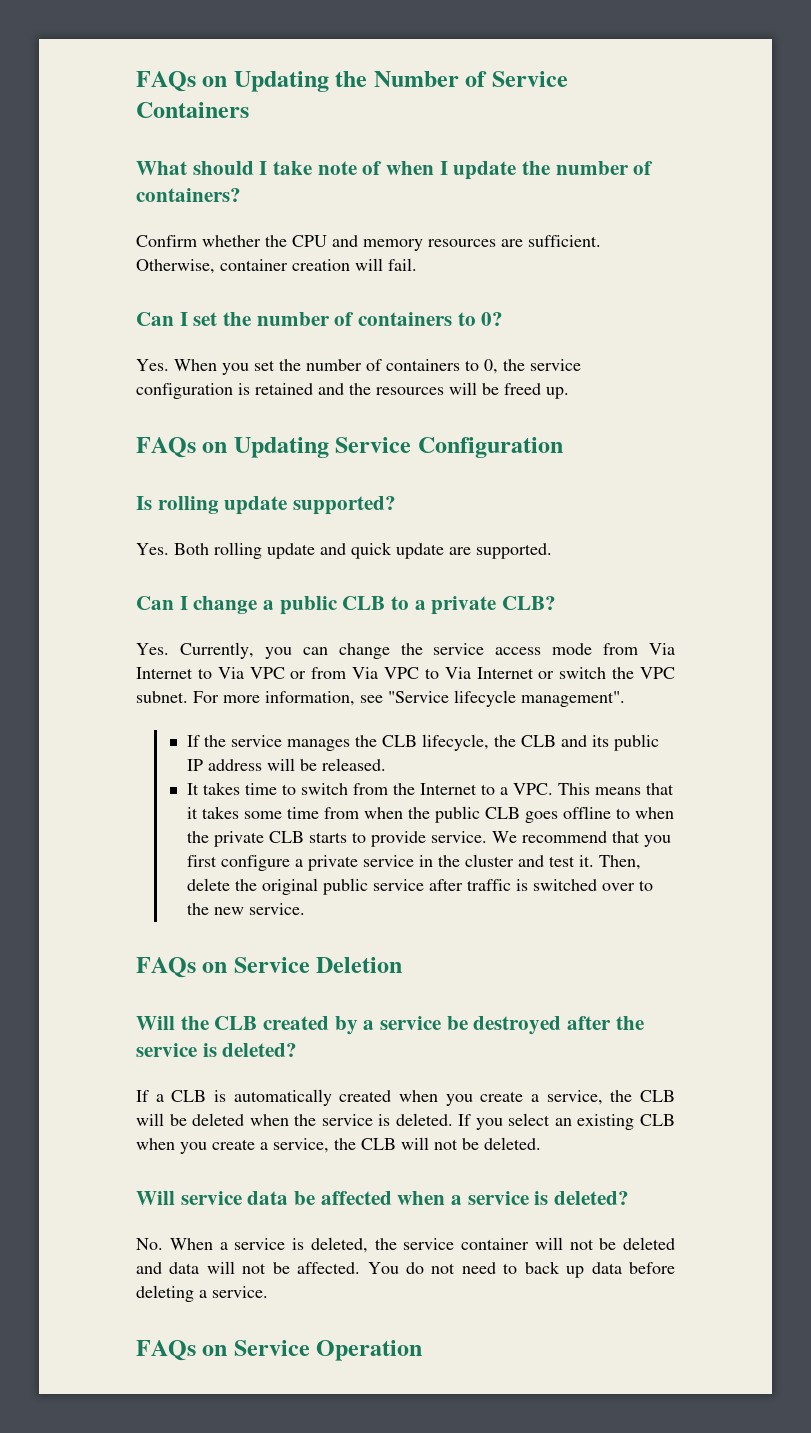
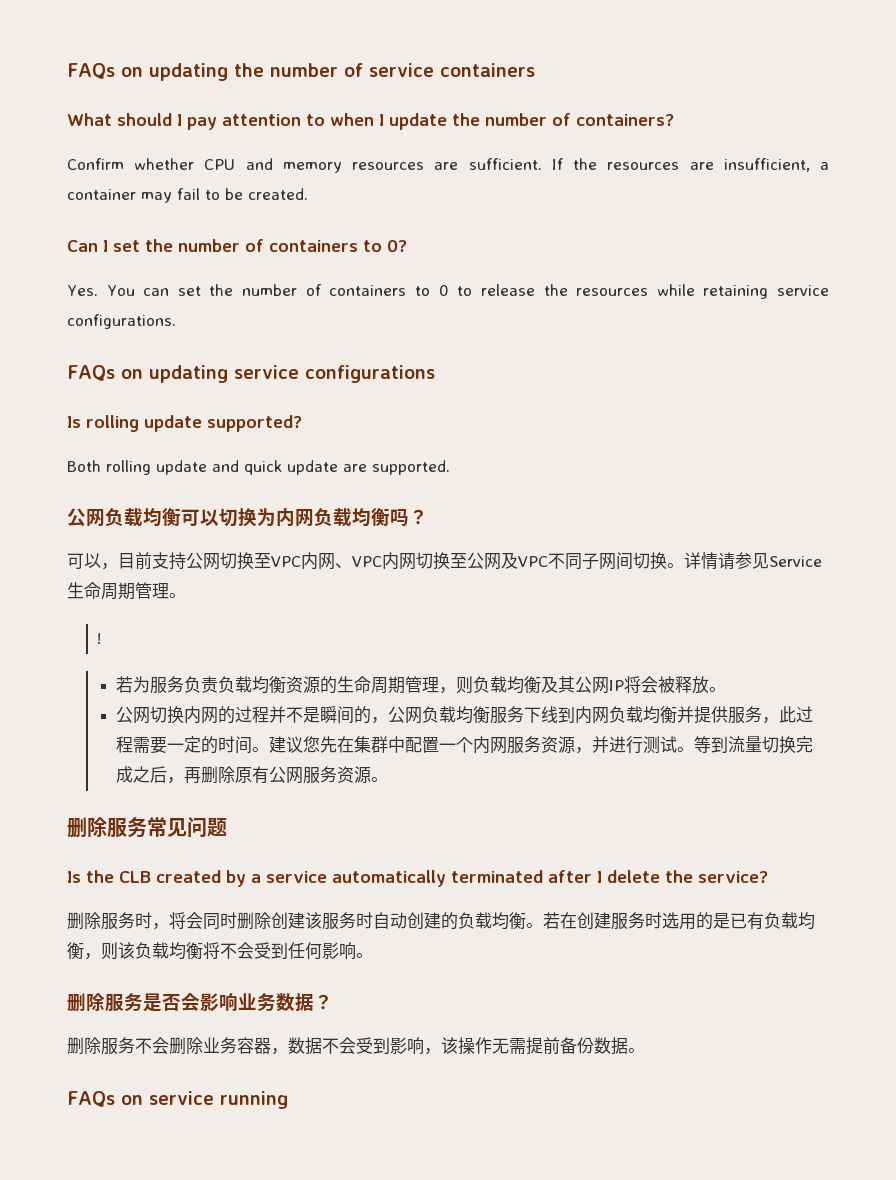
- FAQs on Updating the Number of Service Containers
+ FAQs on updating the number of service containers
- What should I take note of when I update the number of containers?
+ What should I pay attention to when I update the number of containers?
- Confirm whether the CPU and memory resources are sufficient.
+ Confirm whether CPU and memory resources are sufficient.
- Otherwise, container creation will fail.
+ If the resources are insufficient, a container may fail to be created.
- Yes. When you set the number of containers to 0, the service configuration is retained and the resources will be freed up.
- FAQs on Updating Service Configuration
+ Yes. You can set the number of containers to 0 to release the resources while retaining service configurations.
+ FAQs on updating service configurations
- Yes. Both rolling update and quick update are supported.
+ Both rolling update and quick update are supported.
- Can I change a public CLB to a private CLB?
- Yes. Currently, you can change the service access mode from Via Internet to Via VPC or from Via VPC to Via Internet or switch the VPC subnet. For more information, see "Service lifecycle management".
- If the service manages the CLB lifecycle, the CLB and its public IP address will be released.
- It takes time to switch from the Internet to a VPC. This means that it takes some time from when the public CLB goes offline to when the private CLB starts to provide service. We recommend that you first configure a private service in the cluster and test it. Then, delete the original public service after traffic is switched over to the new service.
- FAQs on Service Deletion
- Will the CLB created by a service be destroyed after the service is deleted?
- If a CLB is automatically created when you create a service, the CLB will be deleted when the service is deleted. If you select an existing CLB when you create a service, the CLB will not be deleted.
- Will service data be affected when a service is deleted?
- No. When a service is deleted, the service container will not be deleted and data will not be affected. You do not need to back up data before deleting a service.
- FAQs on Service Operation
+ 公网负载均衡可以切换为内网负载均衡吗？
+ 可以，目前支持公网切换至VPC内网、VPC内网切换至公网及VPC不同子网间切换。详情请参见Service生命周期管理。
+ !
+ 若为服务负责负载均衡资源的生命周期管理，则负载均衡及其公网IP将会被释放。
+ 公网切换内网的过程并不是瞬间的，公网负载均衡服务下线到内网负载均衡并提供服务，此过程需要一定的时间。建议您先在集群中配置一个内网服务资源，并进行测试。等到流量切换完成之后，再删除原有公网服务资源。
+ 删除服务常见问题
+ Is the CLB created by a service automatically terminated after I delete the service?
+ 删除服务时，将会同时删除创建该服务时自动创建的负载均衡。若在创建服务时选用的是已有负载均衡，则该负载均衡将不会受到任何影响。
+ 删除服务是否会影响业务数据？
+ 删除服务不会删除业务容器，数据不会受到影响，该操作无需提前备份数据。
+ FAQs on service running

